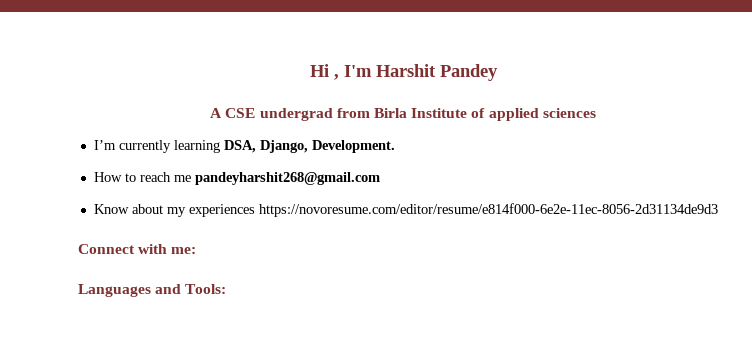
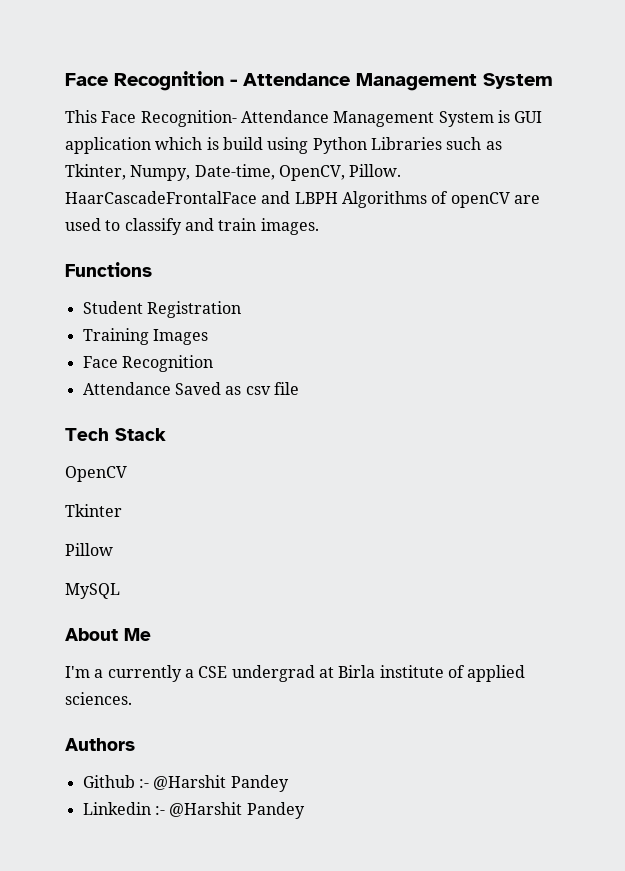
- Hi , I'm Harshit Pandey
- A CSE undergrad from Birla Institute of applied sciences
- I’m currently learning DSA, Django, Development.
- How to reach me pandeyharshit268@gmail.com
- Know about my experiences https://novoresume.com/editor/resume/e814f000-6e2e-11ec-8056-2d31134de9d3
- Connect with me:
- Languages and Tools:
+ Face Recognition - Attendance Management System
+ This Face Recognition- Attendance Management System is GUI application which is build using Python Libraries such as Tkinter, Numpy, Date-time, OpenCV, Pillow. HaarCascadeFrontalFace and LBPH Algorithms of openCV are used to classify and train images.
+ Functions
+ Student Registration
+ Training Images
+ Face Recognition
+ Attendance Saved as csv file
+ Tech Stack
+ OpenCV
+ Tkinter
+ Pillow
+ MySQL
+ About Me
+ I'm a currently a CSE undergrad at Birla institute of applied sciences.
+ Authors
+ Github :- @Harshit Pandey
+ Linkedin :- @Harshit Pandey

